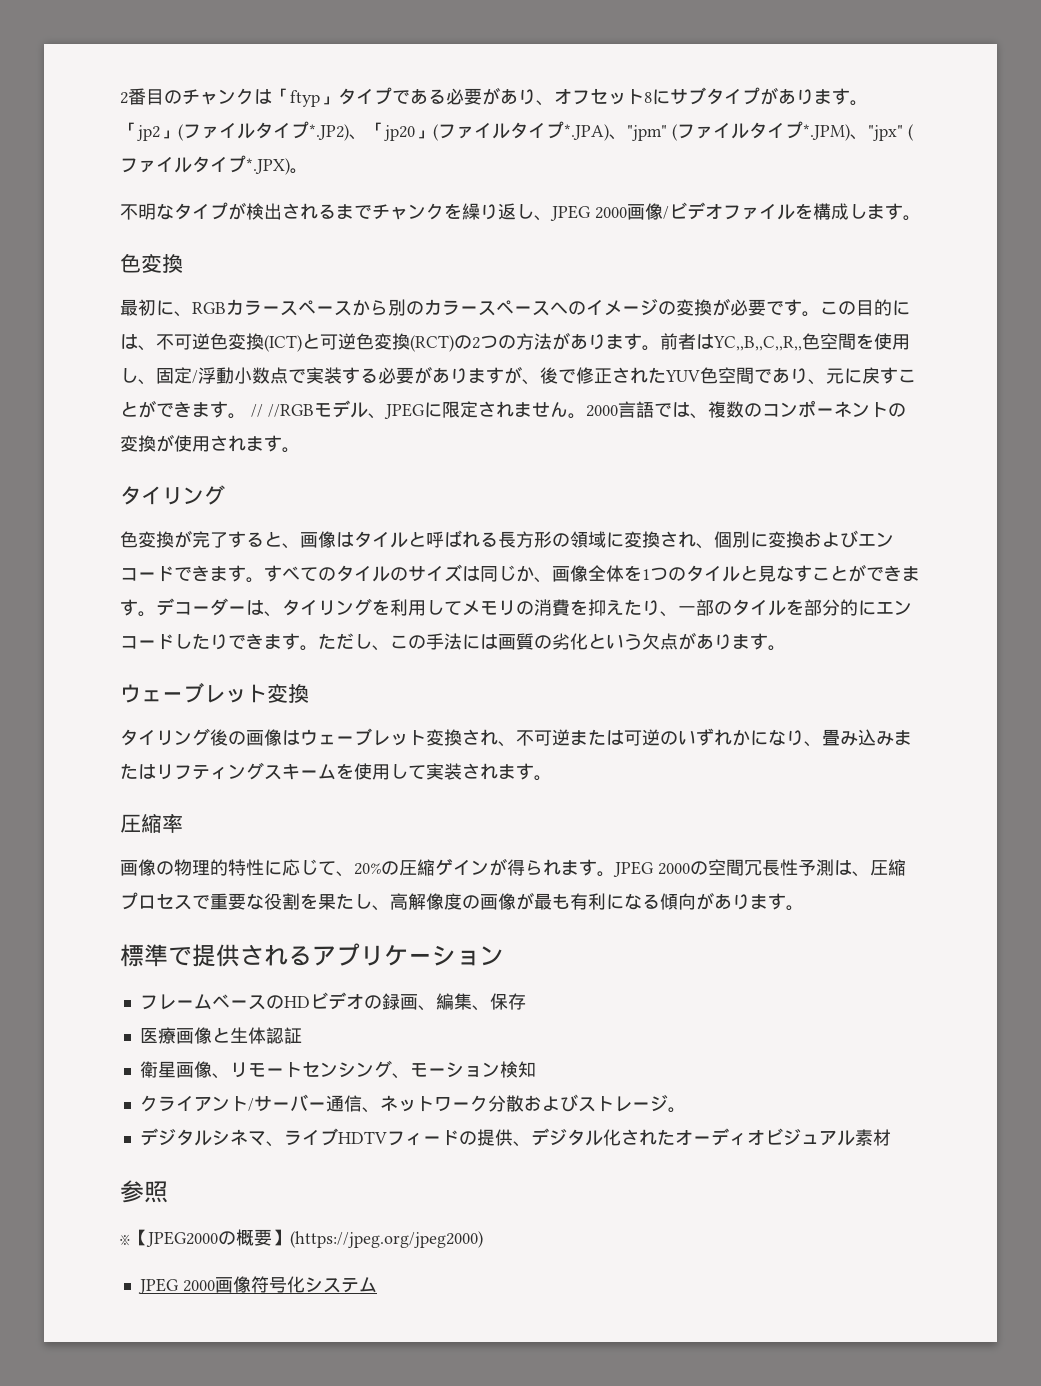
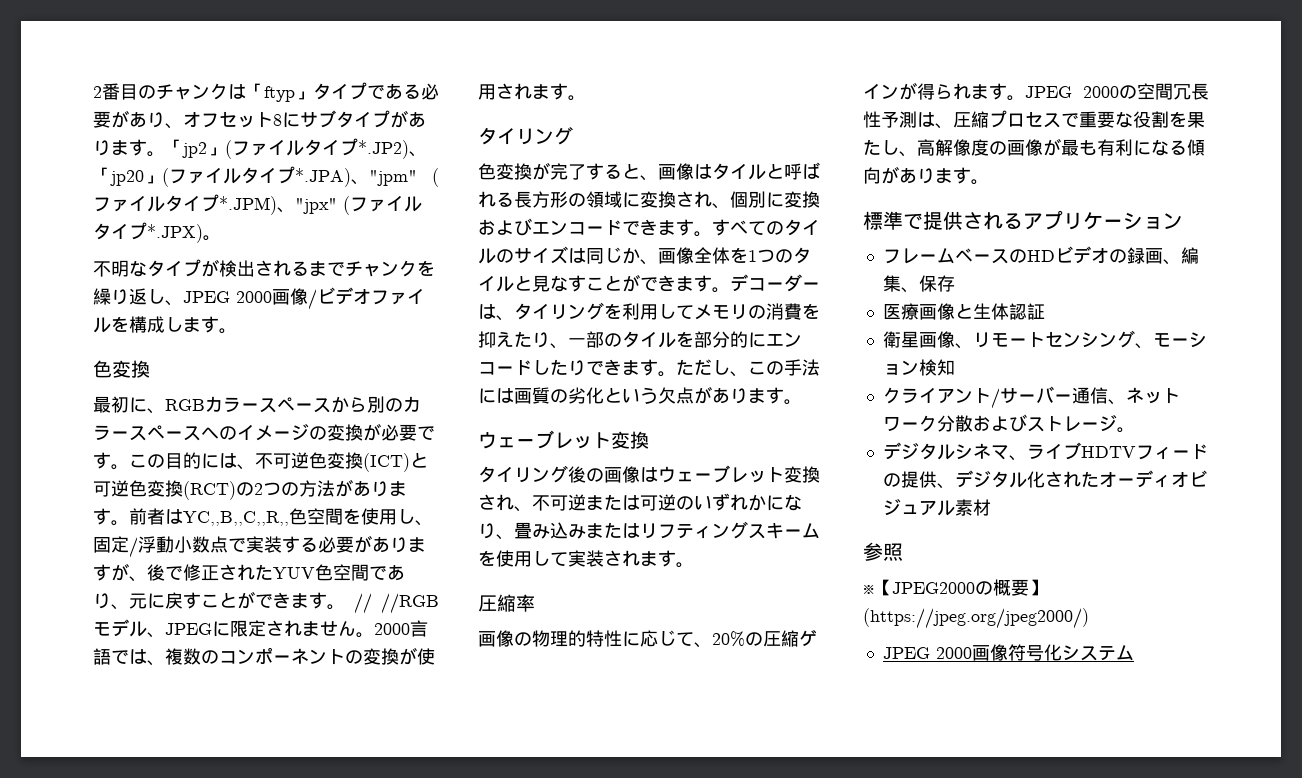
- ※【JPEG2000の概要】(https://jpeg.org/jpeg2000)
+ ※【JPEG2000の概要】(https://jpeg.org/jpeg2000/)

